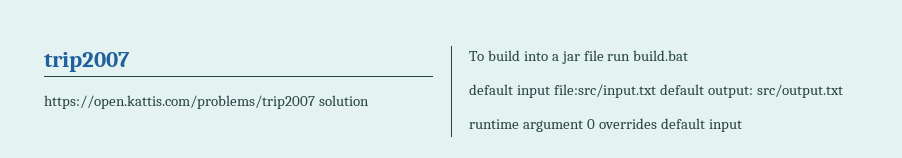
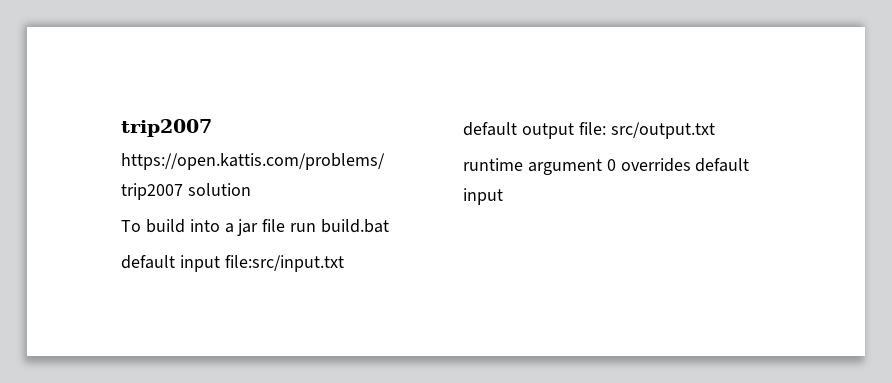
- default input file:src/input.txt default output: src/output.txt
+ default input file:src/input.txt
+ default output file: src/output.txt

